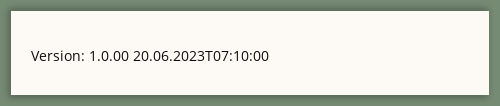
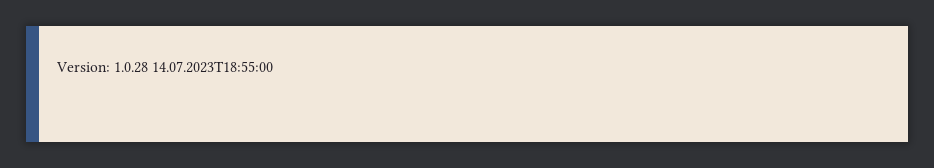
- Version: 1.0.00 20.06.2023T07:10:00
+ Version: 1.0.28 14.07.2023T18:55:00

